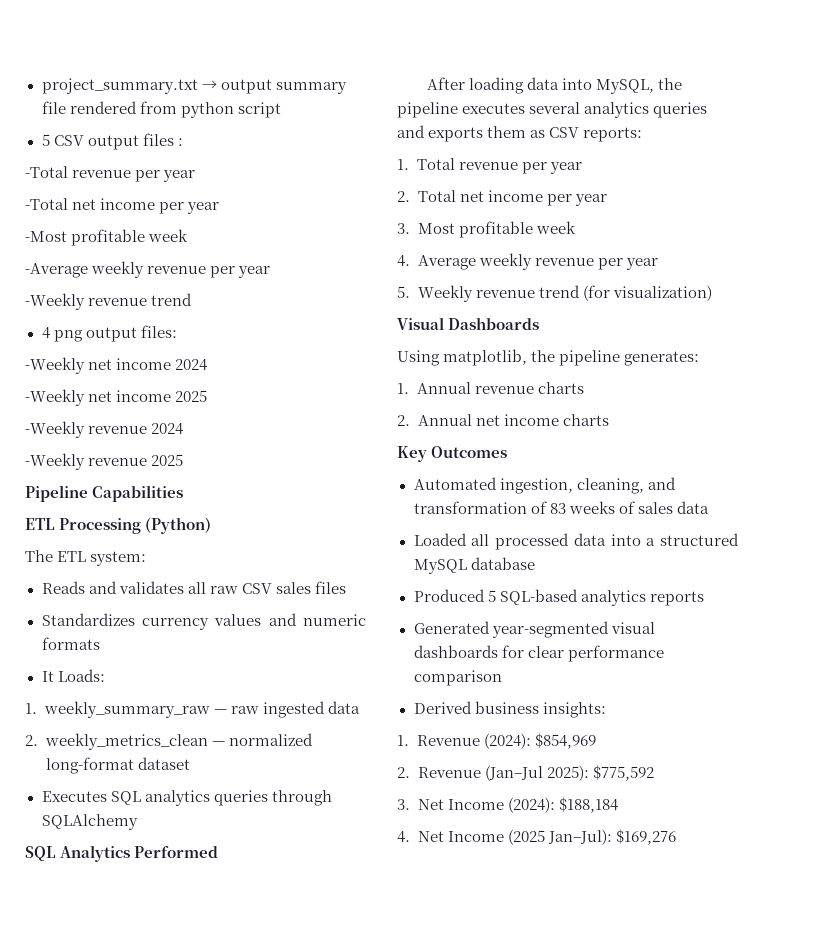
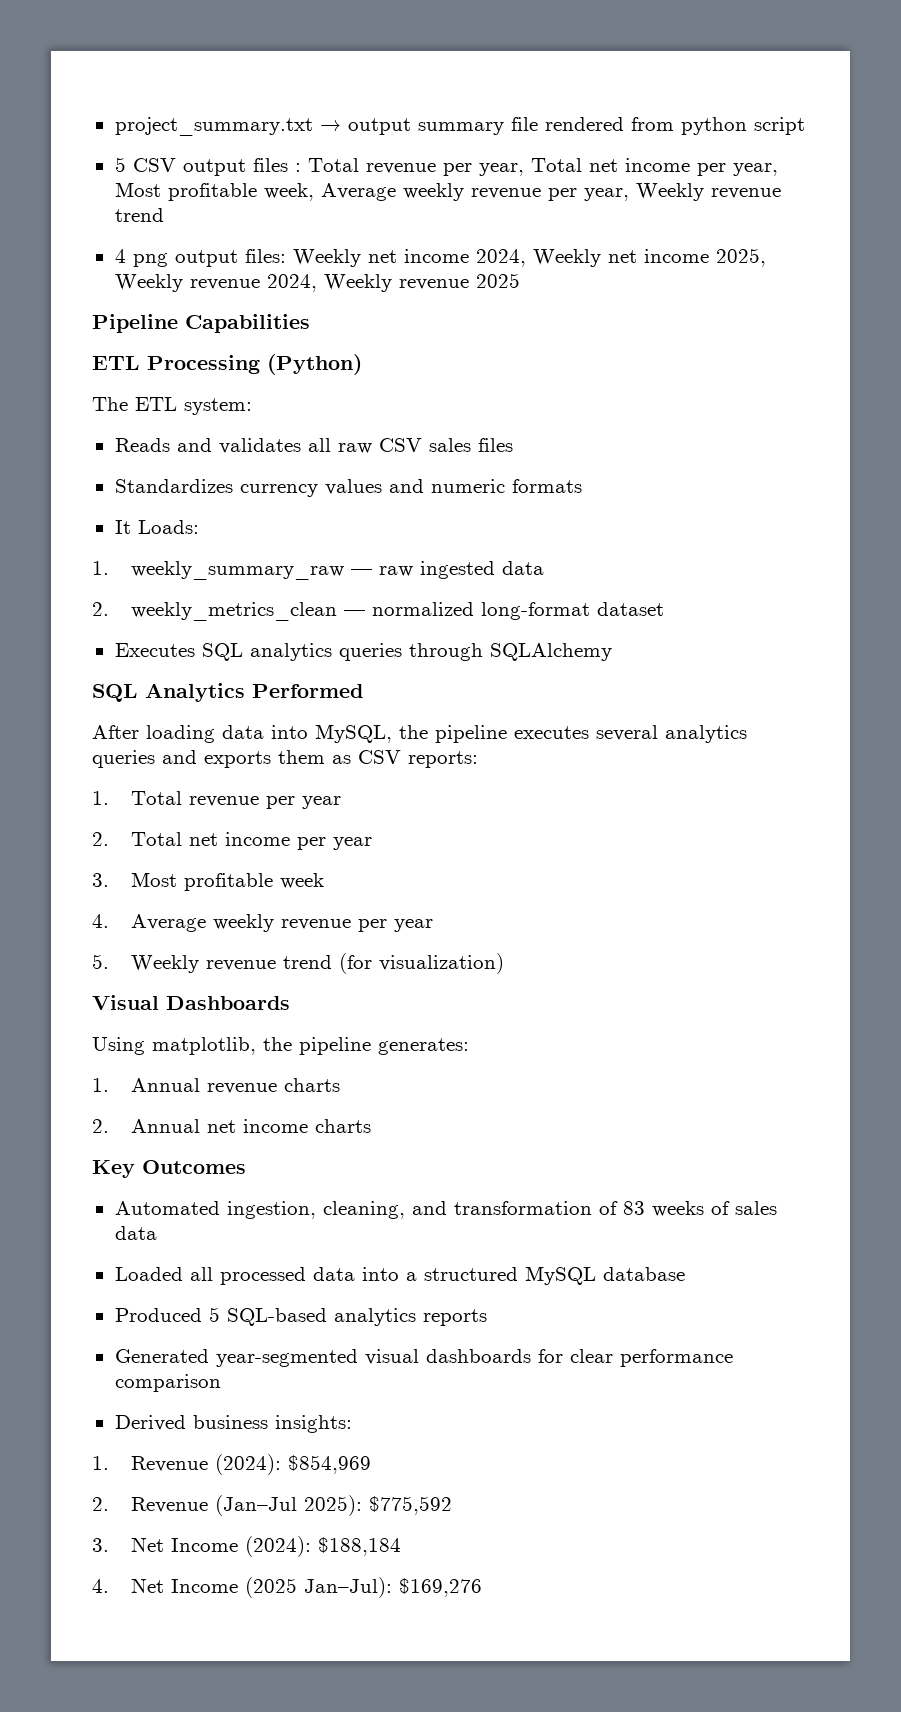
- 5 CSV output files :
- -Total revenue per year
- -Total net income per year
- -Most profitable week
- -Average weekly revenue per year
- -Weekly revenue trend
+ 5 CSV output files : Total revenue per year, Total net income per year, Most profitable week, Average weekly revenue per year, Weekly revenue trend
- 4 png output files:
- -Weekly net income 2024
- -Weekly net income 2025
- -Weekly revenue 2024
- -Weekly revenue 2025
+ 4 png output files: Weekly net income 2024, Weekly net income 2025, Weekly revenue 2024, Weekly revenue 2025

